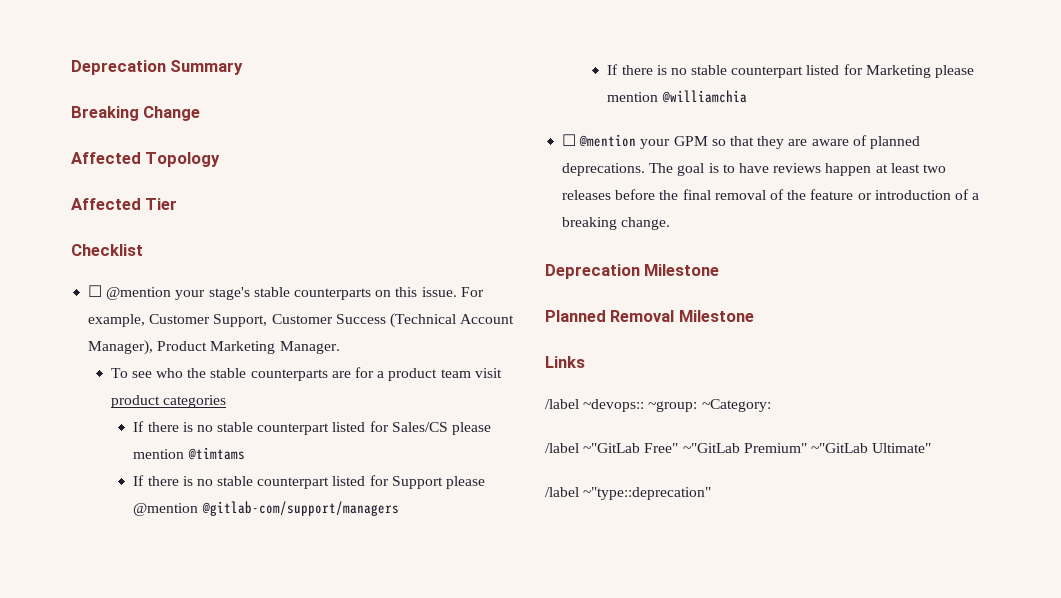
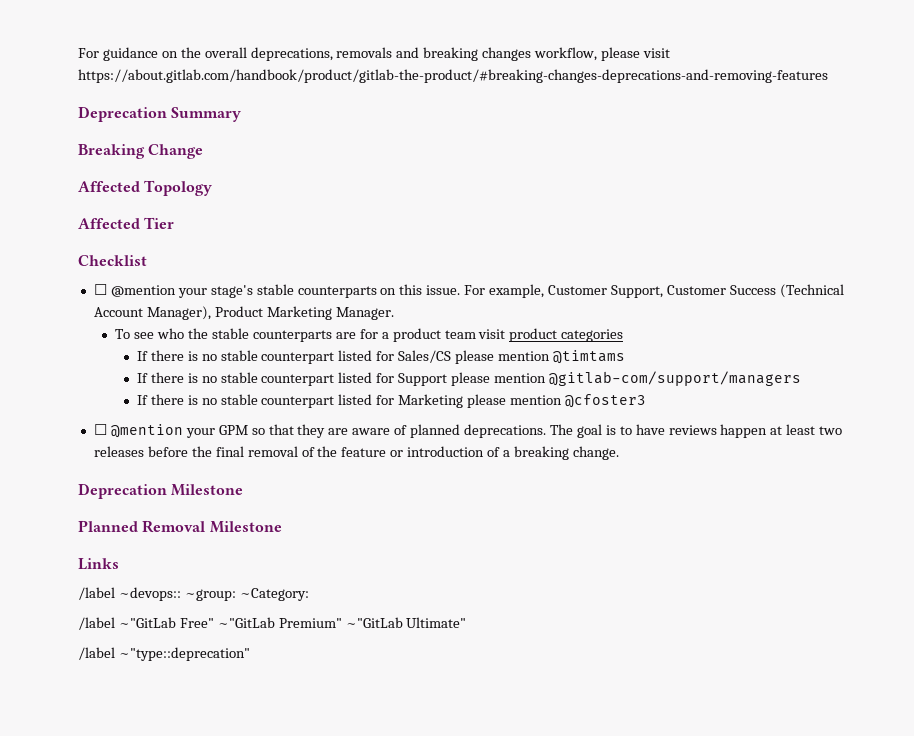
+ For guidance on the overall deprecations, removals and breaking changes workflow, please visit https://about.gitlab.com/handbook/product/gitlab-the-product/#breaking-changes-deprecations-and-removing-features
- If there is no stable counterpart listed for Support please @mention @gitlab-com/support/managers
+ If there is no stable counterpart listed for Support please mention @gitlab-com/support/managers
- If there is no stable counterpart listed for Marketing please mention @williamchia
+ If there is no stable counterpart listed for Marketing please mention @cfoster3

